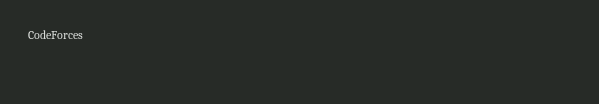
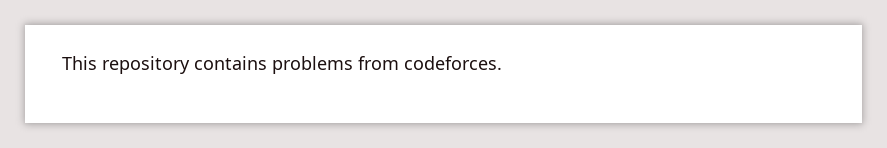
- CodeForces
+ This repository contains problems from codeforces.

